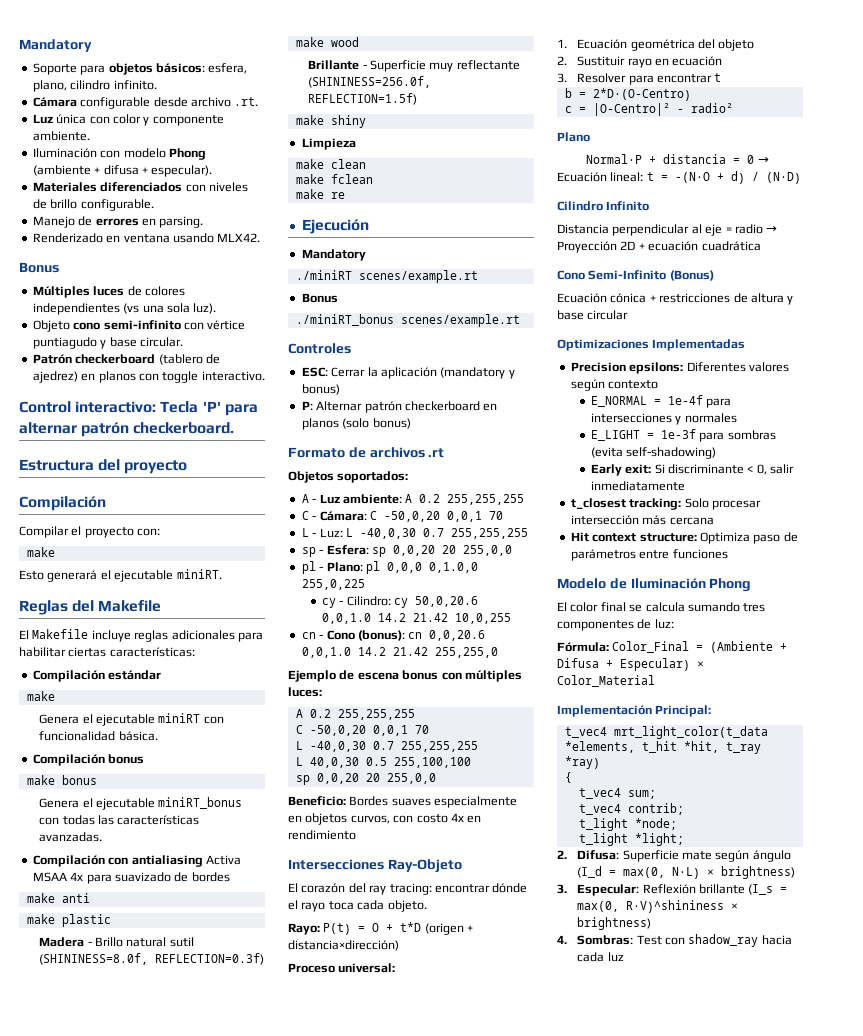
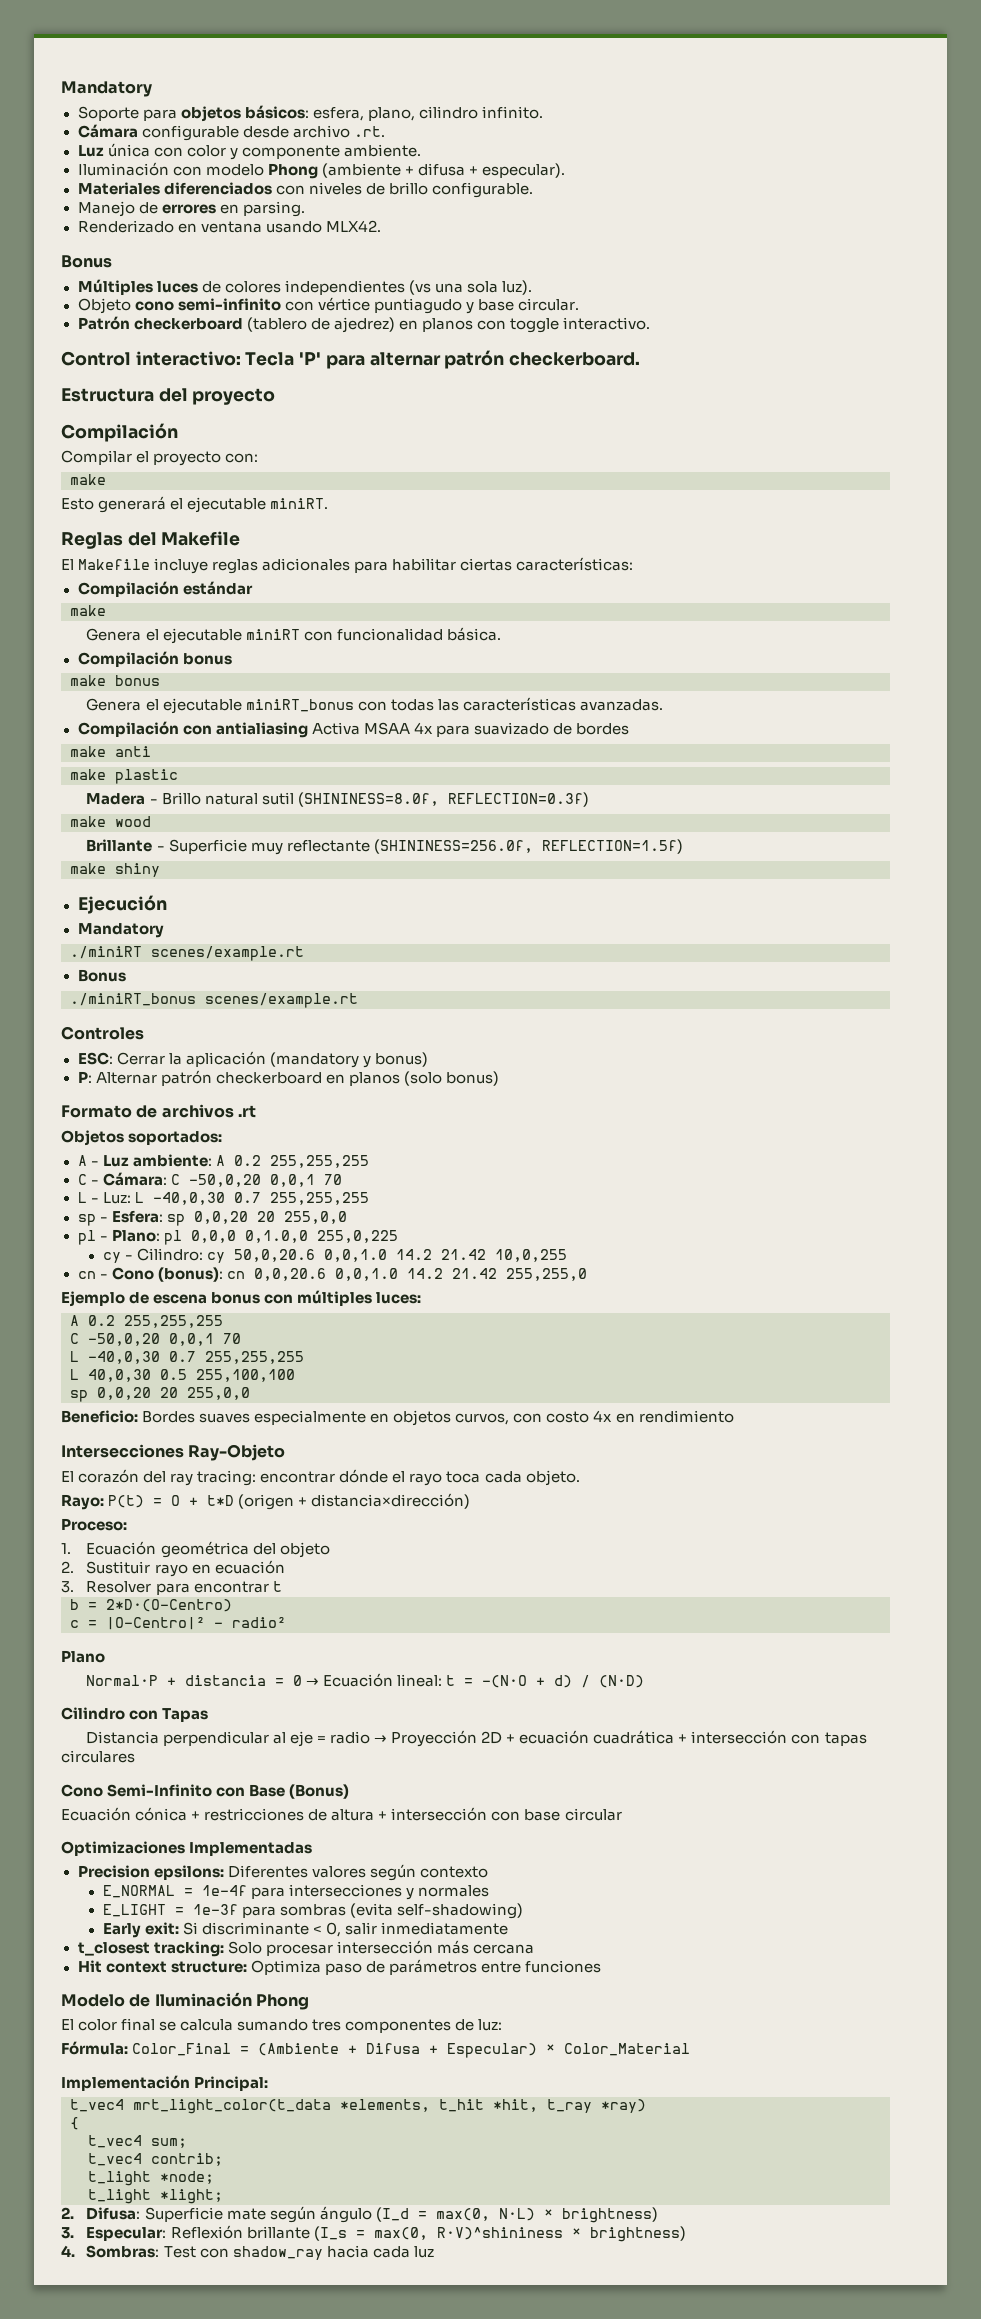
- Limpieza
- make clean
- make fclean
- make re
- Proceso universal:
+ Proceso:
- Cilindro Infinito
+ Cilindro con Tapas
- Distancia perpendicular al eje = radio → Proyección 2D + ecuación cuadrática
+ Distancia perpendicular al eje = radio → Proyección 2D + ecuación cuadrática + intersección con tapas circulares
- Cono Semi-Infinito (Bonus)
+ Cono Semi-Infinito con Base (Bonus)
- Ecuación cónica + restricciones de altura y base circular
+ Ecuación cónica + restricciones de altura + intersección con base circular

